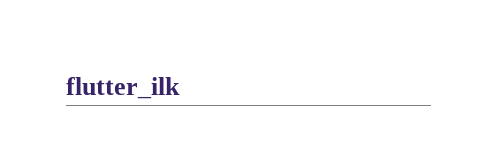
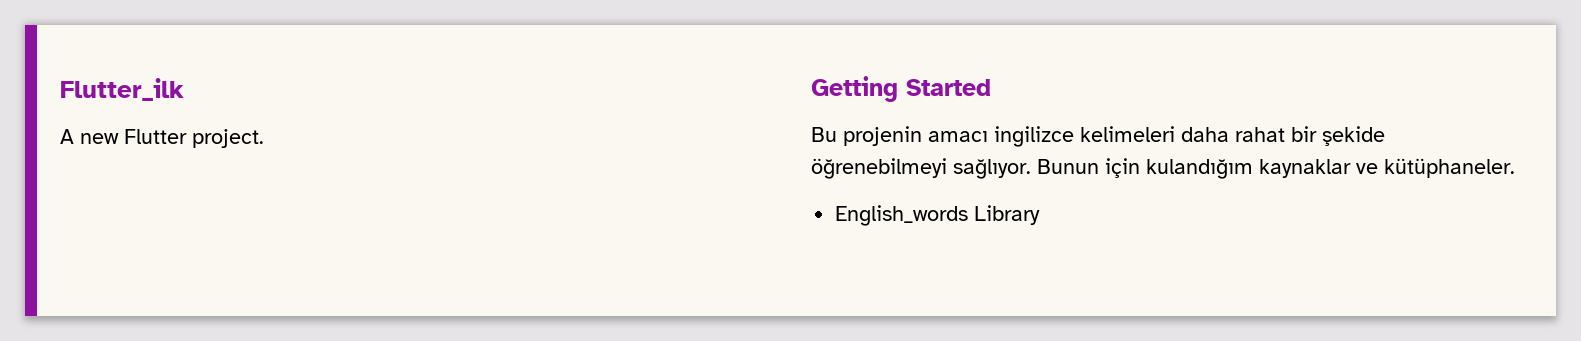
- flutter_ilk
+ Flutter_ilk
+ A new Flutter project.
+ Getting Started
+ Bu projenin amacı ingilizce kelimeleri daha rahat bir şekide öğrenebilmeyi sağlıyor. Bunun için kulandığım kaynaklar ve kütüphaneler.
+ English_words Library

